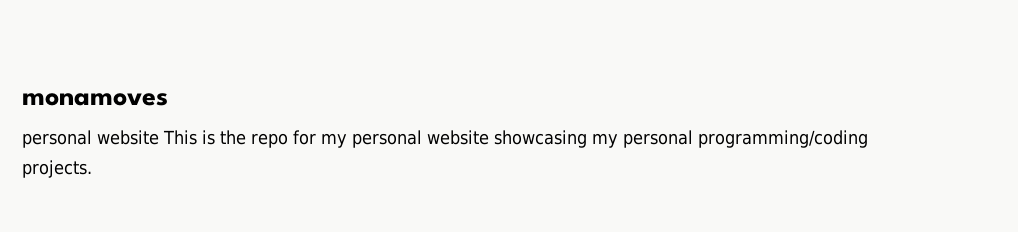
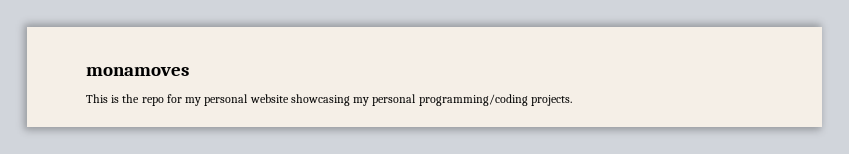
- personal website This is the repo for my personal website showcasing my personal programming/coding projects.
+ This is the repo for my personal website showcasing my personal programming/coding projects.

